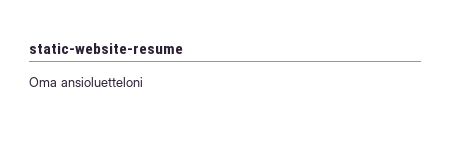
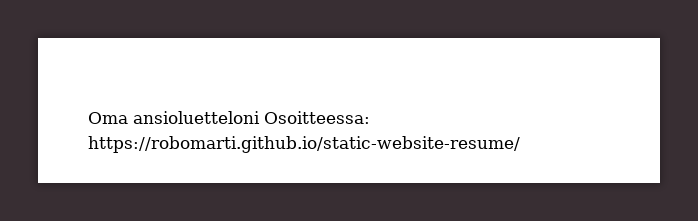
- static-website-resume
- Oma ansioluetteloni
+ Oma ansioluetteloni Osoitteessa: https://robomarti.github.io/static-website-resume/

